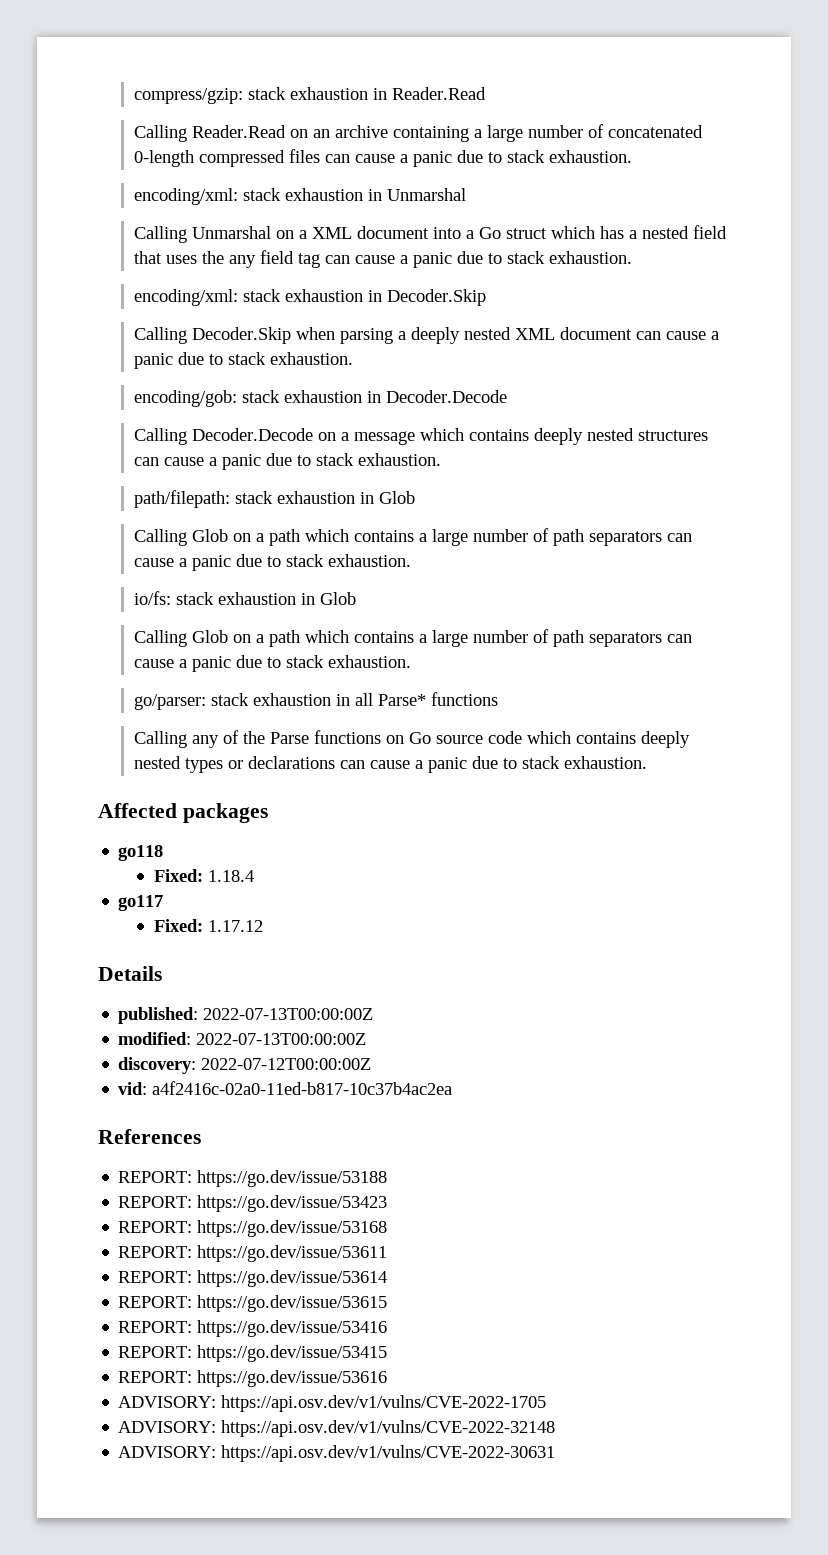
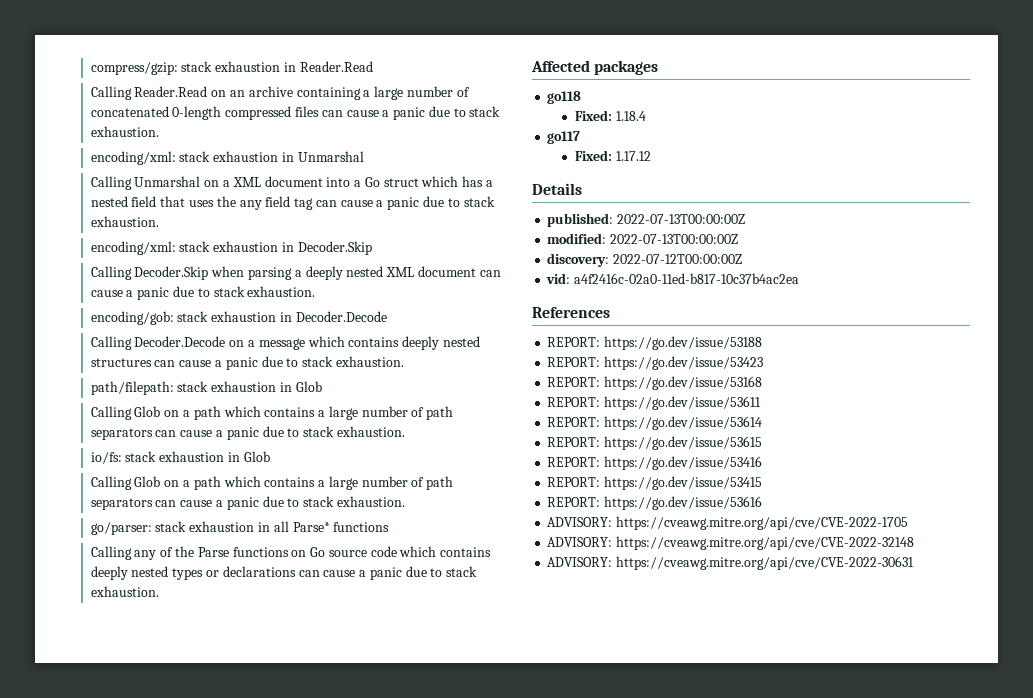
- ADVISORY: https://api.osv.dev/v1/vulns/CVE-2022-1705
- ADVISORY: https://api.osv.dev/v1/vulns/CVE-2022-32148
- ADVISORY: https://api.osv.dev/v1/vulns/CVE-2022-30631
+ ADVISORY: https://cveawg.mitre.org/api/cve/CVE-2022-1705
+ ADVISORY: https://cveawg.mitre.org/api/cve/CVE-2022-32148
+ ADVISORY: https://cveawg.mitre.org/api/cve/CVE-2022-30631

